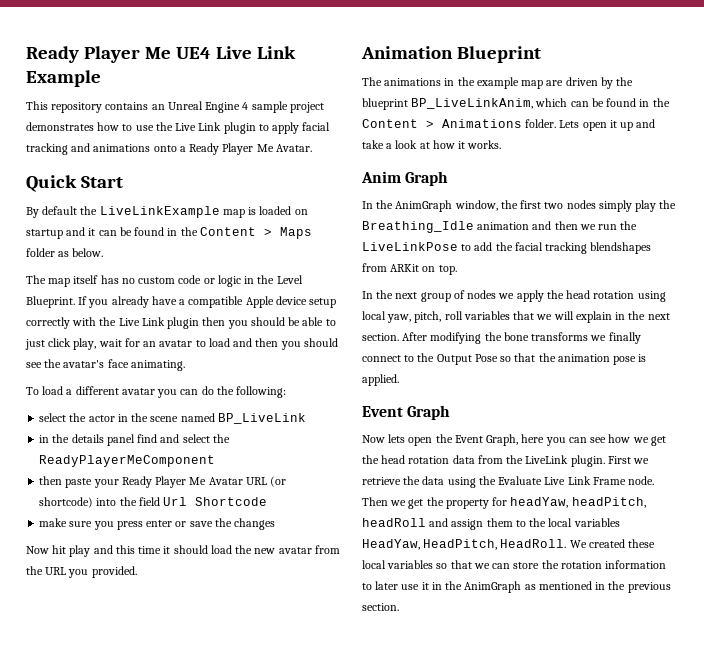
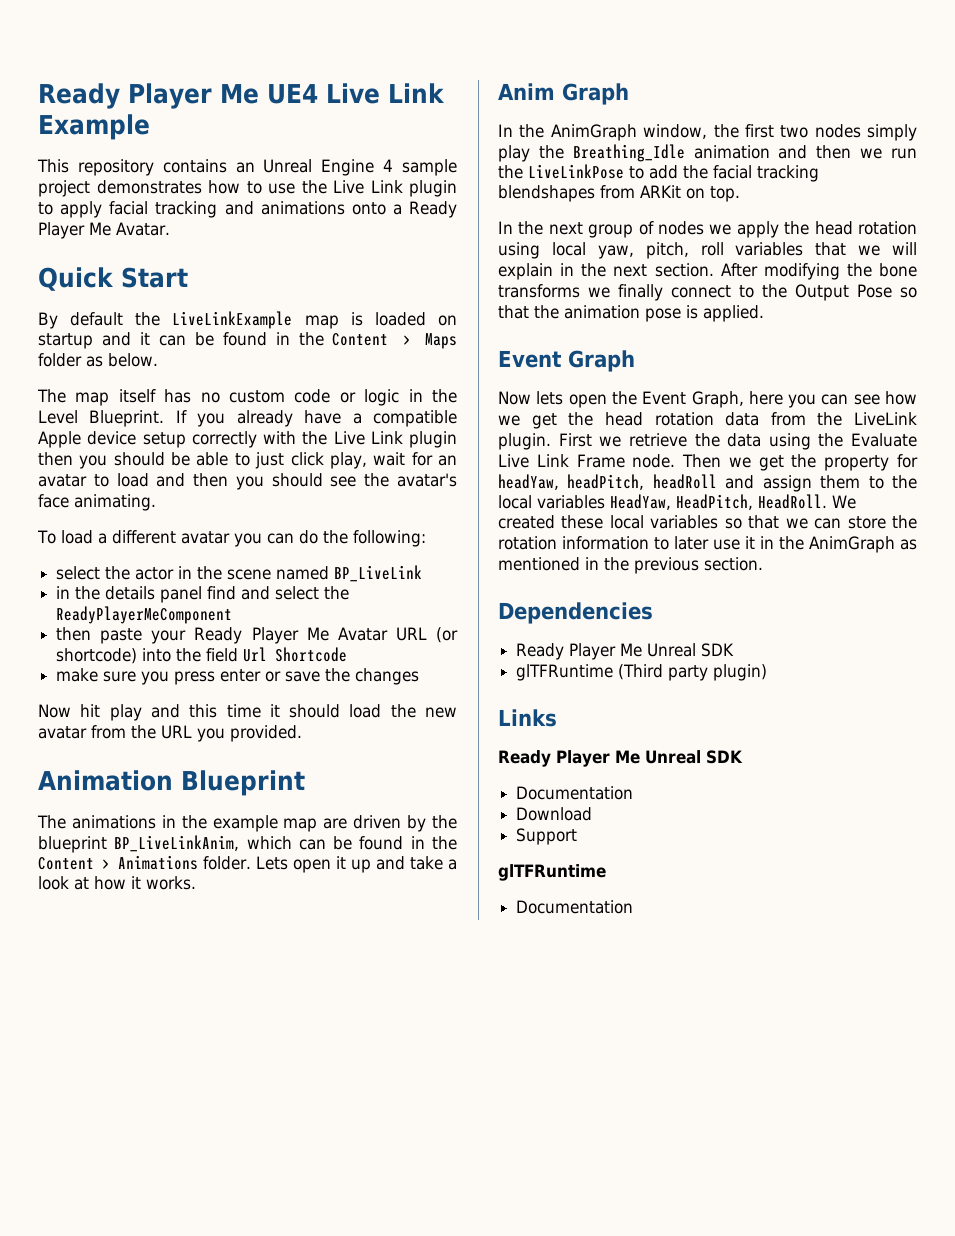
+ Dependencies
+ Ready Player Me Unreal SDK
+ glTFRuntime (Third party plugin)
+ Links
+ Ready Player Me Unreal SDK
+ Documentation
+ Download
+ Support
+ glTFRuntime
+ Documentation

